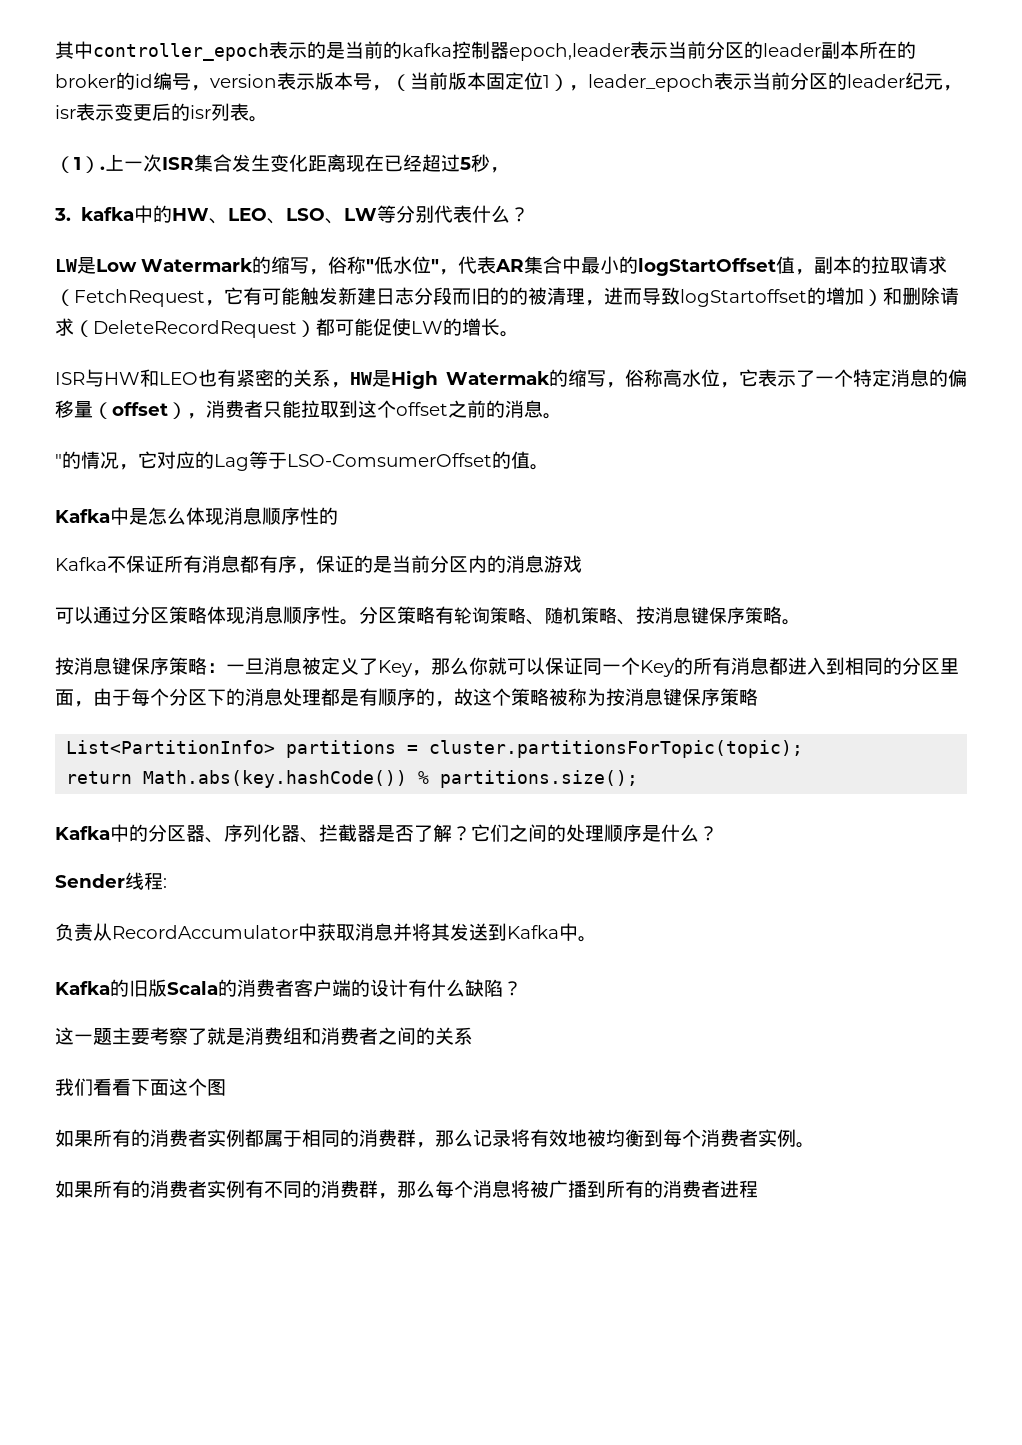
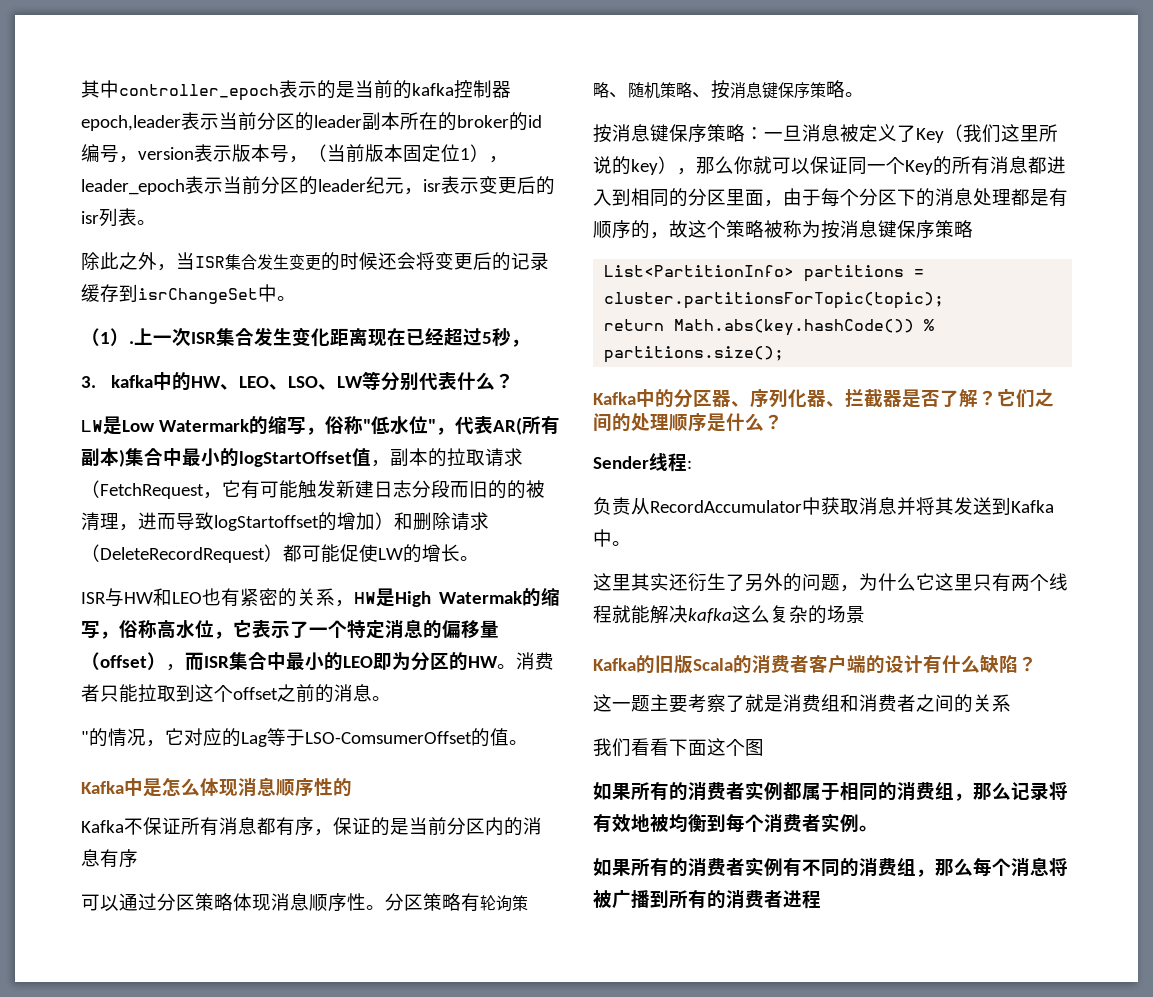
+ 除此之外，当ISR集合发生变更的时候还会将变更后的记录缓存到isrChangeSet中。
- LW是Low Watermark的缩写，俗称"低水位"，代表AR集合中最小的logStartOffset值，副本的拉取请求（FetchRequest，它有可能触发新建日志分段而旧的的被清理，进而导致logStartoffset的增加）和删除请求（DeleteRecordRequest）都可能促使LW的增长。
+ LW是Low Watermark的缩写，俗称"低水位"，代表AR(所有副本)集合中最小的logStartOffset值，副本的拉取请求（FetchRequest，它有可能触发新建日志分段而旧的的被清理，进而导致logStartoffset的增加）和删除请求（DeleteRecordRequest）都可能促使LW的增长。
- ISR与HW和LEO也有紧密的关系，HW是High Watermak的缩写，俗称高水位，它表示了一个特定消息的偏移量（offset），消费者只能拉取到这个offset之前的消息。
+ ISR与HW和LEO也有紧密的关系，HW是High Watermak的缩写，俗称高水位，它表示了一个特定消息的偏移量（offset），而ISR集合中最小的LEO即为分区的HW。消费者只能拉取到这个offset之前的消息。
- Kafka不保证所有消息都有序，保证的是当前分区内的消息游戏
+ Kafka不保证所有消息都有序，保证的是当前分区内的消息有序
- 按消息键保序策略：一旦消息被定义了Key，那么你就可以保证同一个Key的所有消息都进入到相同的分区里面，由于每个分区下的消息处理都是有顺序的，故这个策略被称为按消息键保序策略
+ 按消息键保序策略：一旦消息被定义了Key（我们这里所说的key），那么你就可以保证同一个Key的所有消息都进入到相同的分区里面，由于每个分区下的消息处理都是有顺序的，故这个策略被称为按消息键保序策略
+ 这里其实还衍生了另外的问题，为什么它这里只有两个线程就能解决kafka这么复杂的场景
- 如果所有的消费者实例都属于相同的消费群，那么记录将有效地被均衡到每个消费者实例。
+ 如果所有的消费者实例都属于相同的消费组，那么记录将有效地被均衡到每个消费者实例。
- 如果所有的消费者实例有不同的消费群，那么每个消息将被广播到所有的消费者进程
+ 如果所有的消费者实例有不同的消费组，那么每个消息将被广播到所有的消费者进程

